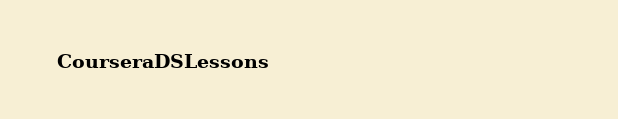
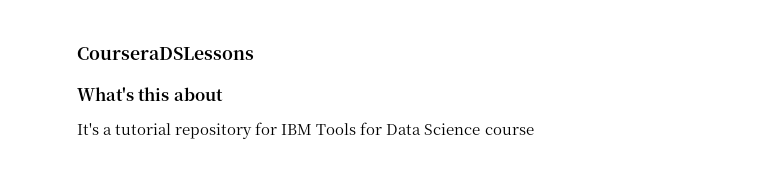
+ What's this about
+ It's a tutorial repository for IBM Tools for Data Science course

